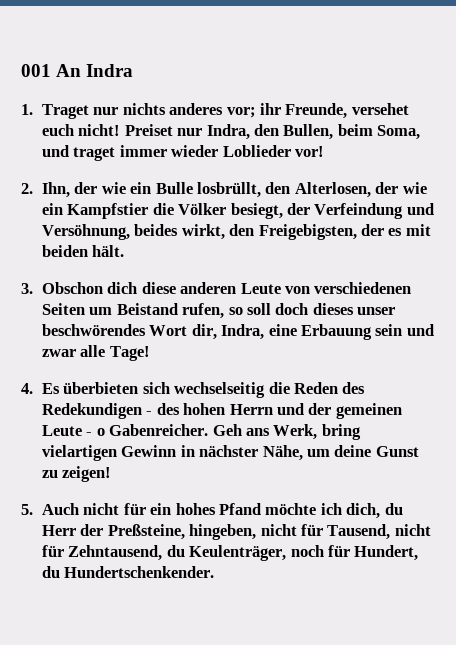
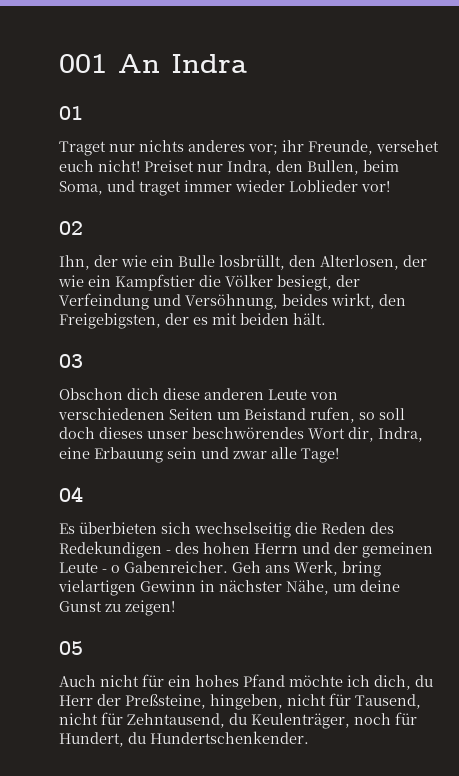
- 1. Traget nur nichts anderes vor; ihr Freunde, versehet euch nicht!
+ 01
+ Traget nur nichts anderes vor; ihr Freunde, versehet euch nicht!
- 2. Ihn, der wie ein Bulle losbrüllt, den Alterlosen, der wie ein Kampfstier die Völker besiegt, der Verfeindung und Versöhnung, beides wirkt, den Freigebigsten, der es mit beiden hält.
+ 02
+ Ihn, der wie ein Bulle losbrüllt, den Alterlosen, der wie ein Kampfstier die Völker besiegt, der Verfeindung und Versöhnung, beides wirkt, den Freigebigsten, der es mit beiden hält.
- 3. Obschon dich diese anderen Leute von verschiedenen Seiten um Beistand rufen, so soll doch dieses unser beschwörendes Wort dir, Indra, eine Erbauung sein und zwar alle Tage!
+ 03
+ Obschon dich diese anderen Leute von verschiedenen Seiten um Beistand rufen, so soll doch dieses unser beschwörendes Wort dir, Indra, eine Erbauung sein und zwar alle Tage!
- 4. Es überbieten sich wechselseitig die Reden des Redekundigen - des hohen Herrn und der gemeinen Leute - o Gabenreicher.
+ 04
+ Es überbieten sich wechselseitig die Reden des Redekundigen - des hohen Herrn und der gemeinen Leute - o Gabenreicher.
- 5. Auch nicht für ein hohes Pfand möchte ich dich, du Herr der Preßsteine, hingeben, nicht für Tausend, nicht für Zehntausend, du Keulenträger, noch für Hundert, du Hundertschenkender.
+ 05
+ Auch nicht für ein hohes Pfand möchte ich dich, du Herr der Preßsteine, hingeben, nicht für Tausend, nicht für Zehntausend, du Keulenträger, noch für Hundert, du Hundertschenkender.

